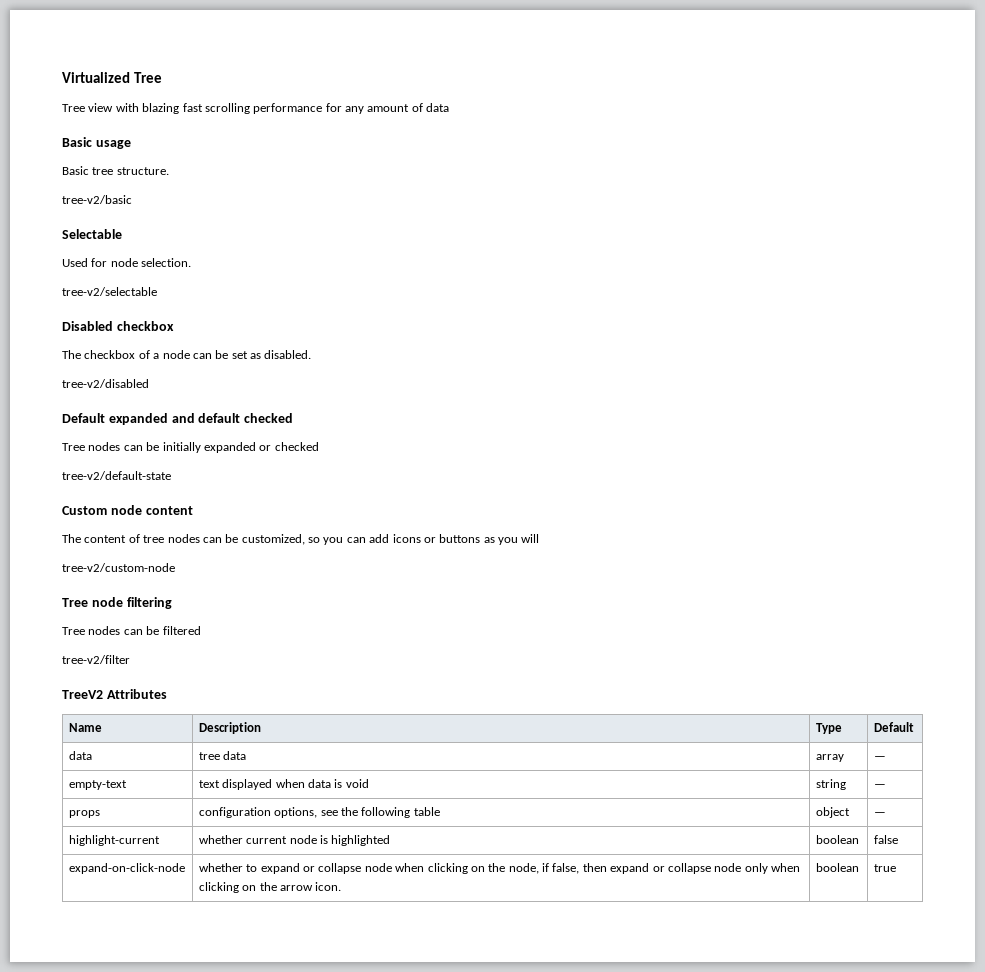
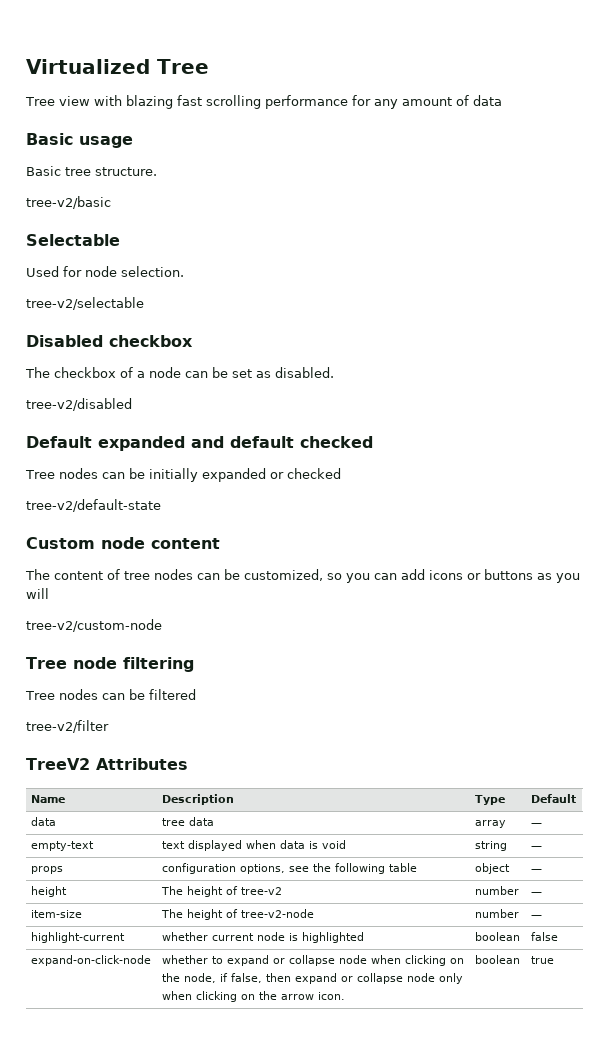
+ height | The height of tree-v2 | number | —
+ item-size | The height of tree-v2-node | number | —

